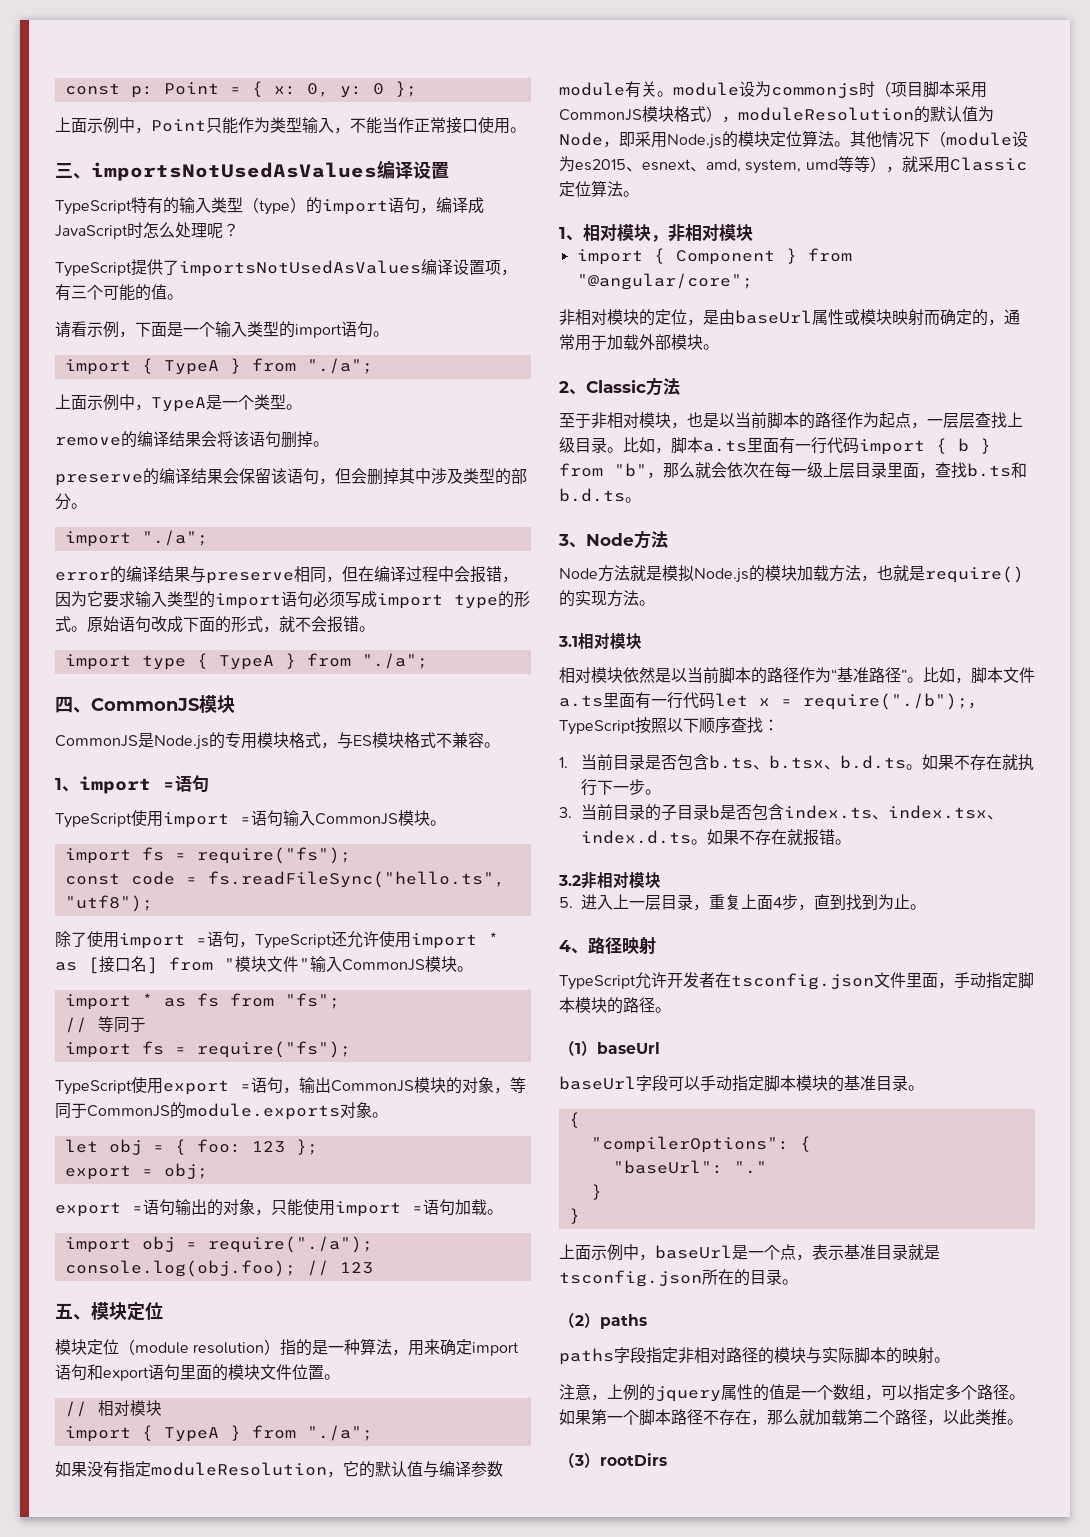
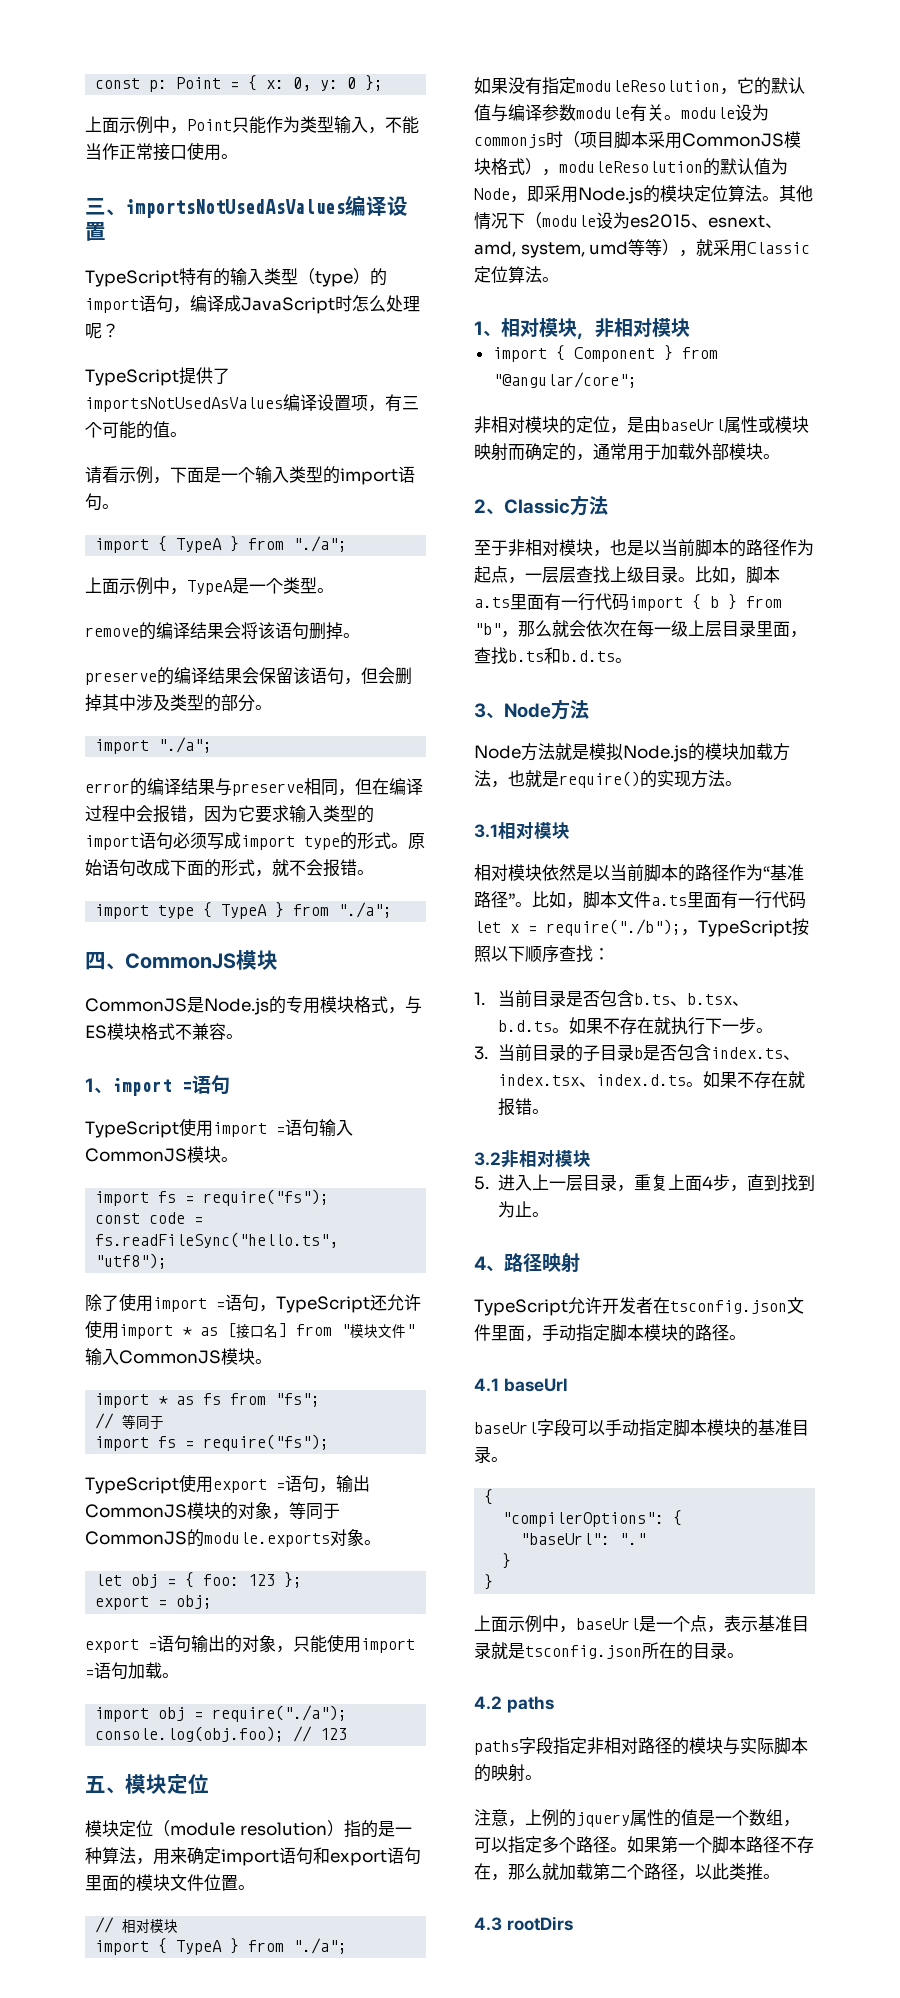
- （1）baseUrl
+ 4.1 baseUrl
- （2）paths
+ 4.2 paths
- （3）rootDirs
+ 4.3 rootDirs

